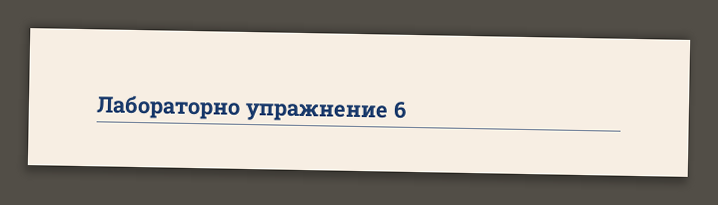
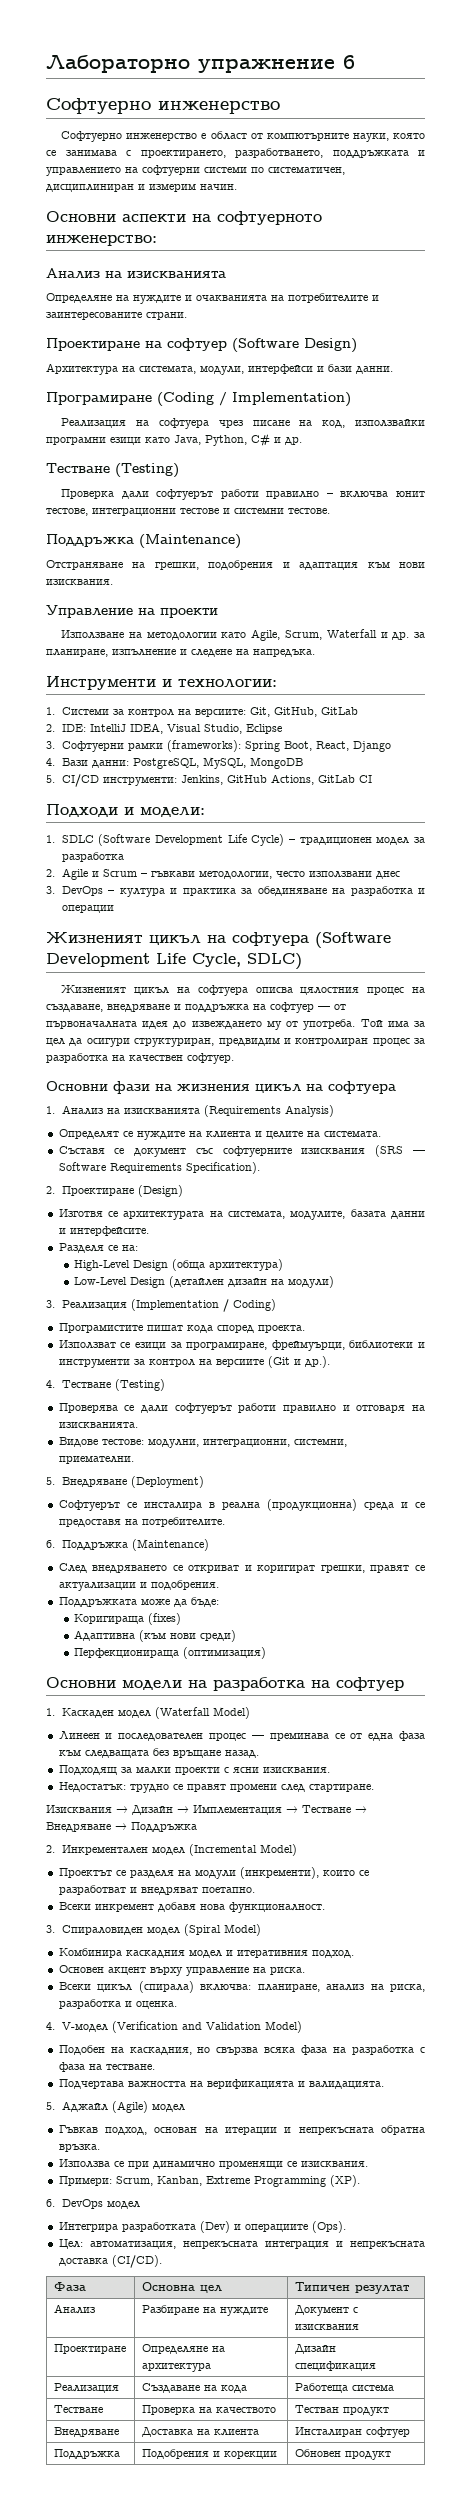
  Лабораторно упражнение 6
+ Софтуерно инженерство
+ Софтуерно инженерство е област от компютърните науки, която се занимава с проектирането, разработването, поддръжката и управлението на софтуерни системи по систематичен, дисциплиниран и измерим начин.
+ Основни аспекти на софтуерното инженерство:
+ Анализ на изискванията
+ Определяне на нуждите и очакванията на потребителите и заинтересованите страни.
+ Проектиране на софтуер (Software Design)
+ Архитектура на системата, модули, интерфейси и бази данни.
+ Програмиране (Coding / Implementation)
+ Реализация на софтуера чрез писане на код, използвайки програмни езици като Java, Python, C# и др.
+ Тестване (Testing)
+ Проверка дали софтуерът работи правилно – включва юнит тестове, интеграционни тестове и системни тестове.
+ Поддръжка (Maintenance)
+ Отстраняване на грешки, подобрения и адаптация към нови изисквания.
+ Управление на проекти
+ Използване на методологии като Agile, Scrum, Waterfall и др. за планиране, изпълнение и следене на напредъка.
+ Инструменти и технологии:
+ 1. Системи за контрол на версиите: Git, GitHub, GitLab
+ 2. IDE: IntelliJ IDEA, Visual Studio, Eclipse
+ 3. Софтуерни рамки (frameworks): Spring Boot, React, Django
+ 4. Бази данни: PostgreSQL, MySQL, MongoDB
+ 5. CI/CD инструменти: Jenkins, GitHub Actions, GitLab CI
+ Подходи и модели:
+ 1. SDLC (Software Development Life Cycle) – традиционен модел за разработка
+ 2. Agile и Scrum – гъвкави методологии, често използвани днес
+ 3. DevOps – култура и практика за обединяване на разработка и операции
+ Жизненият цикъл на софтуера (Software Development Life Cycle, SDLC)
+ Жизненият цикъл на софтуера описва цялостния процес на създаване, внедряване и поддръжка на софтуер — от първоначалната идея до извеждането му от употреба. Той има за цел да осигури структуриран, предвидим и контролиран процес за разработка на качествен софтуер.
+ Основни фази на жизнения цикъл на софтуера
+ 1. Анализ на изискванията (Requirements Analysis)
+ Определят се нуждите на клиента и целите на системата.
+ Съставя се документ със софтуерните изисквания (SRS — Software Requirements Specification).
+ 2. Проектиране (Design)
+ Изготвя се архитектурата на системата, модулите, базата данни и интерфейсите.
+ Разделя се на:
+ High-Level Design (обща архитектура)
+ Low-Level Design (детайлен дизайн на модули)
+ 3. Реализация (Implementation / Coding)
+ Програмистите пишат кода според проекта.
+ Използват се езици за програмиране, фреймуърци, библиотеки и инструменти за контрол на версиите (Git и др.).
+ 4. Тестване (Testing)
+ Проверява се дали софтуерът работи правилно и отговаря на изискванията.
+ Видове тестове: модулни, интеграционни, системни, приемателни.
+ 5. Внедряване (Deployment)
+ Софтуерът се инсталира в реална (продукционна) среда и се предоставя на потребителите.
+ 6. Поддръжка (Maintenance)
+ След внедряването се откриват и коригират грешки, правят се актуализации и подобрения.
+ Поддръжката може да бъде:
+ Коригираща (fixes)
+ Адаптивна (към нови среди)
+ Перфекционираща (оптимизация)
+ Основни модели на разработка на софтуер
+ 1. Каскаден модел (Waterfall Model)
+ Линеен и последователен процес — преминава се от една фаза към следващата без връщане назад.
+ Подходящ за малки проекти с ясни изисквания.
+ Недостатък: трудно се правят промени след стартиране.
+ Изисквания → Дизайн → Имплементация → Тестване → Внедряване → Поддръжка
+ 2. Инкрементален модел (Incremental Model)
+ Проектът се разделя на модули (инкременти), които се разработват и внедряват поетапно.
+ Всеки инкремент добавя нова функционалност.
+ 3. Спираловиден модел (Spiral Model)
+ Комбинира каскадния модел и итеративния подход.
+ Основен акцент върху управление на риска.
+ Всеки цикъл (спирала) включва: планиране, анализ на риска, разработка и оценка.
+ 4. V-модел (Verification and Validation Model)
+ Подобен на каскадния, но свързва всяка фаза на разработка с фаза на тестване.
+ Подчертава важността на верификацията и валидацията.
+ 5. Аджайл (Agile) модел
+ Гъвкав подход, основан на итерации и непрекъсната обратна връзка.
+ Използва се при динамично променящи се изисквания.
+ Примери: Scrum, Kanban, Extreme Programming (XP).
+ 6. DevOps модел
+ Интегрира разработката (Dev) и операциите (Ops).
+ Цел: автоматизация, непрекъсната интеграция и непрекъсната доставка (CI/CD).
+ Фаза | Основна цел | Типичен резултат
+ Анализ | Разбиране на нуждите | Документ с изисквания
+ Проектиране | Определяне на архитектура | Дизайн спецификация
+ Реализация | Създаване на кода | Работеща система
+ Тестване | Проверка на качеството | Тестван продукт
+ Внедряване | Доставка на клиента | Инсталиран софтуер
+ Поддръжка | Подобрения и корекции | Обновен продукт

